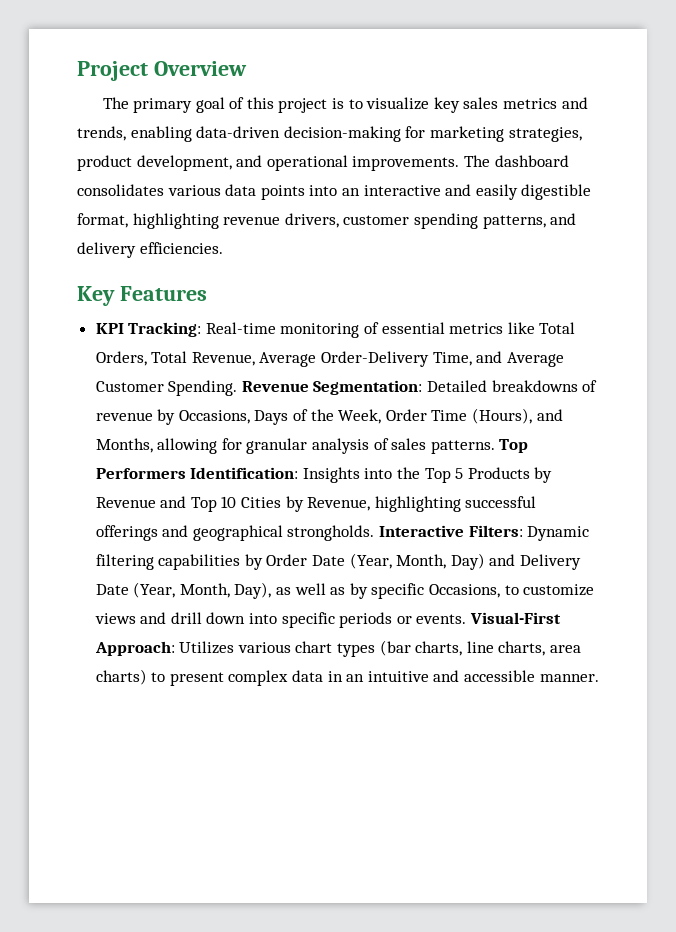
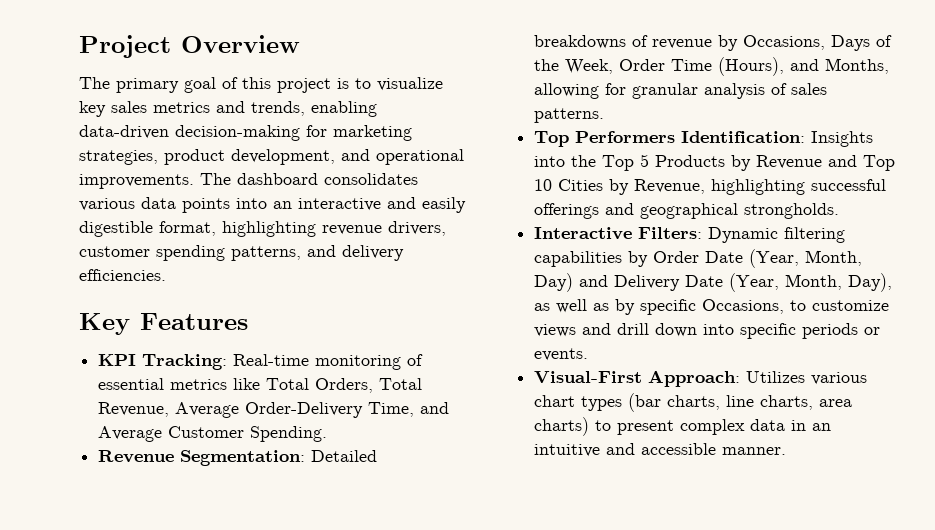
- Real-time monitoring of essential metrics like Total Orders, Total Revenue, Average Order-Delivery Time, and Average Customer Spending. Revenue Segmentation:
+ Real-time monitoring of essential metrics like Total Orders, Total Revenue, Average Order-Delivery Time, and Average Customer Spending.
+ Revenue Segmentation:
- Detailed breakdowns of revenue by Occasions, Days of the Week, Order Time (Hours), and Months, allowing for granular analysis of sales patterns. Top Performers Identification:
+ Detailed breakdowns of revenue by Occasions, Days of the Week, Order Time (Hours), and Months, allowing for granular analysis of sales patterns.
+ Top Performers Identification:
- Insights into the Top 5 Products by Revenue and Top 10 Cities by Revenue, highlighting successful offerings and geographical strongholds. Interactive Filters:
+ Insights into the Top 5 Products by Revenue and Top 10 Cities by Revenue, highlighting successful offerings and geographical strongholds.
+ Interactive Filters:
- Dynamic filtering capabilities by Order Date (Year, Month, Day) and Delivery Date (Year, Month, Day), as well as by specific Occasions, to customize views and drill down into specific periods or events. Visual-First Approach:
+ Dynamic filtering capabilities by Order Date (Year, Month, Day) and Delivery Date (Year, Month, Day), as well as by specific Occasions, to customize views and drill down into specific periods or events.
+ Visual-First Approach:

